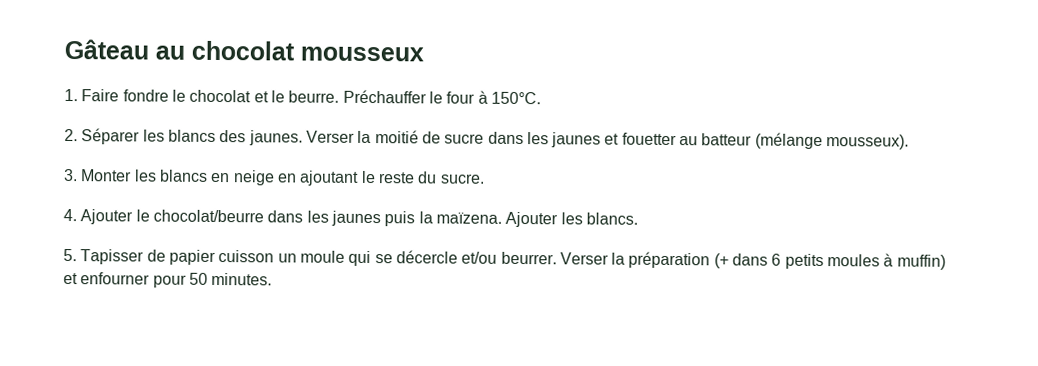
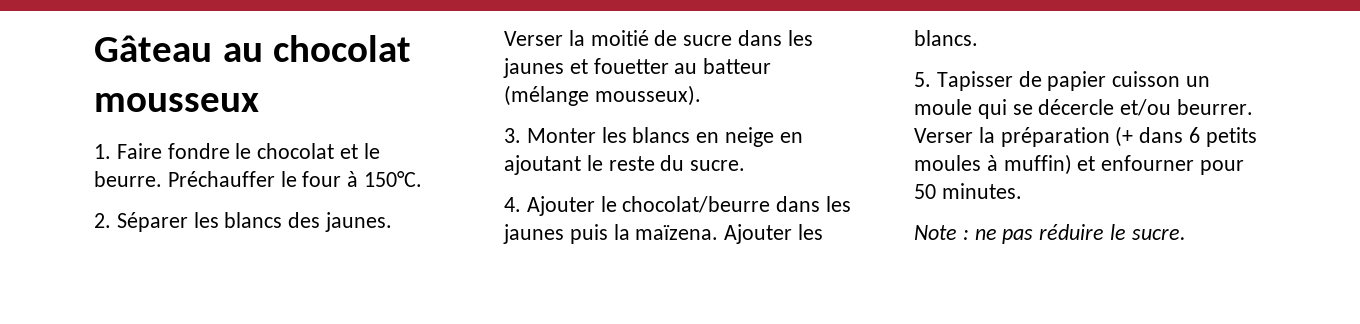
+ Note : ne pas réduire le sucre.

